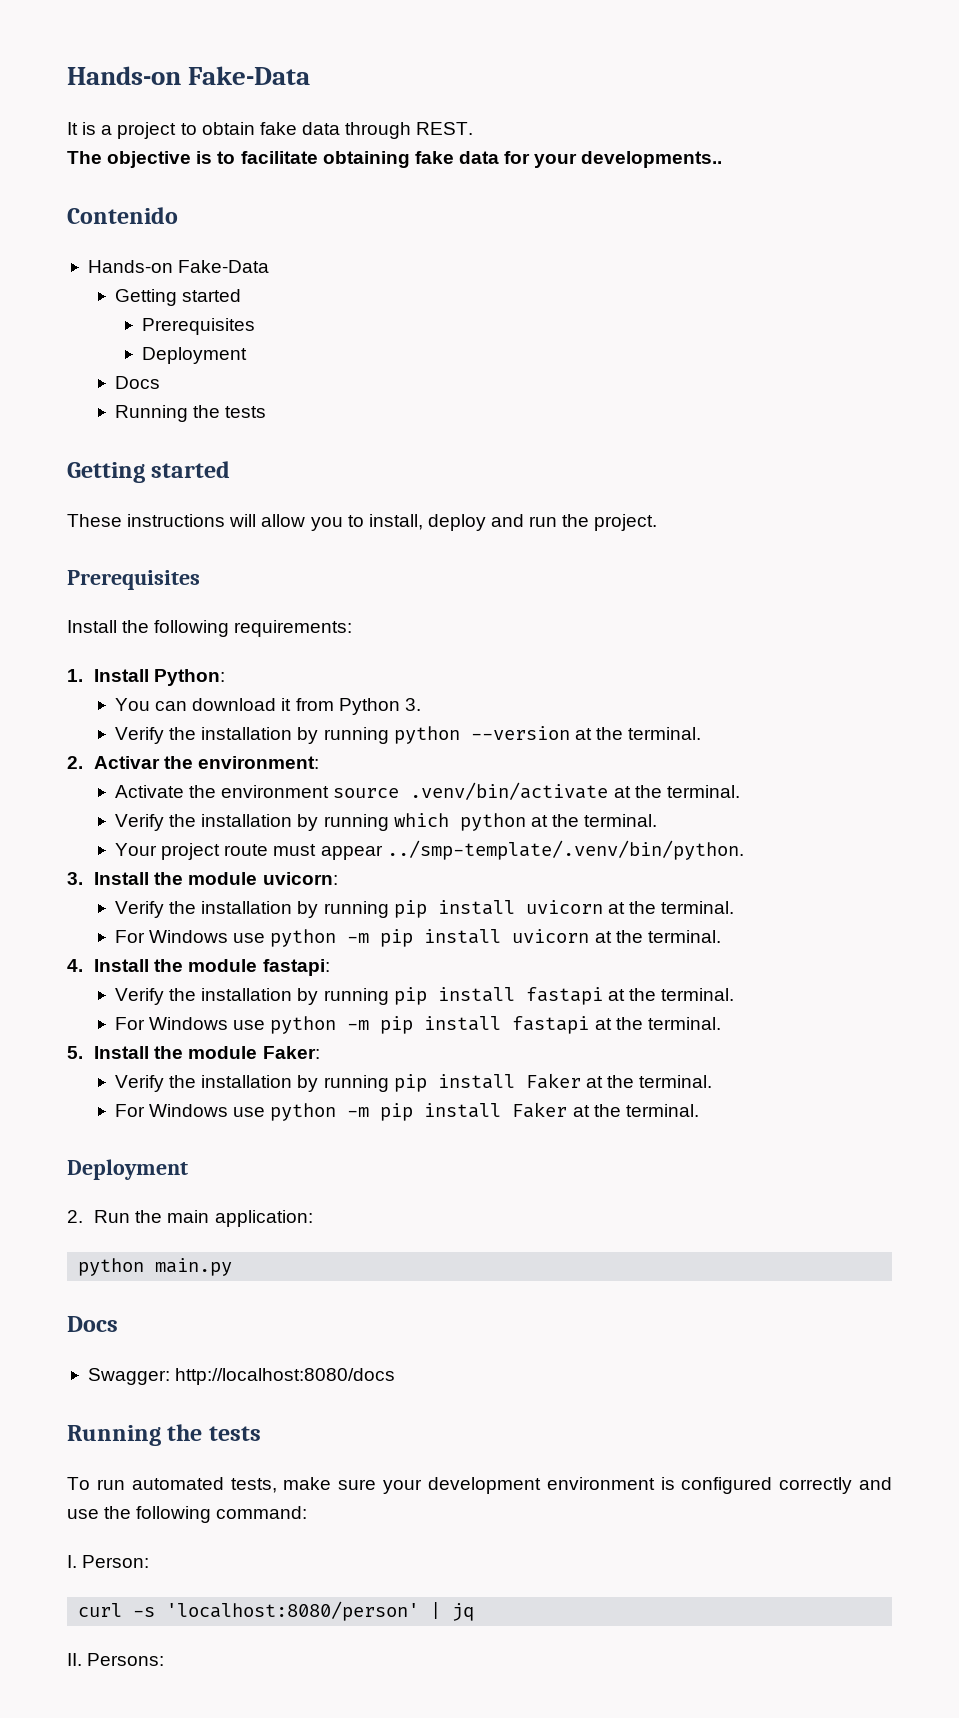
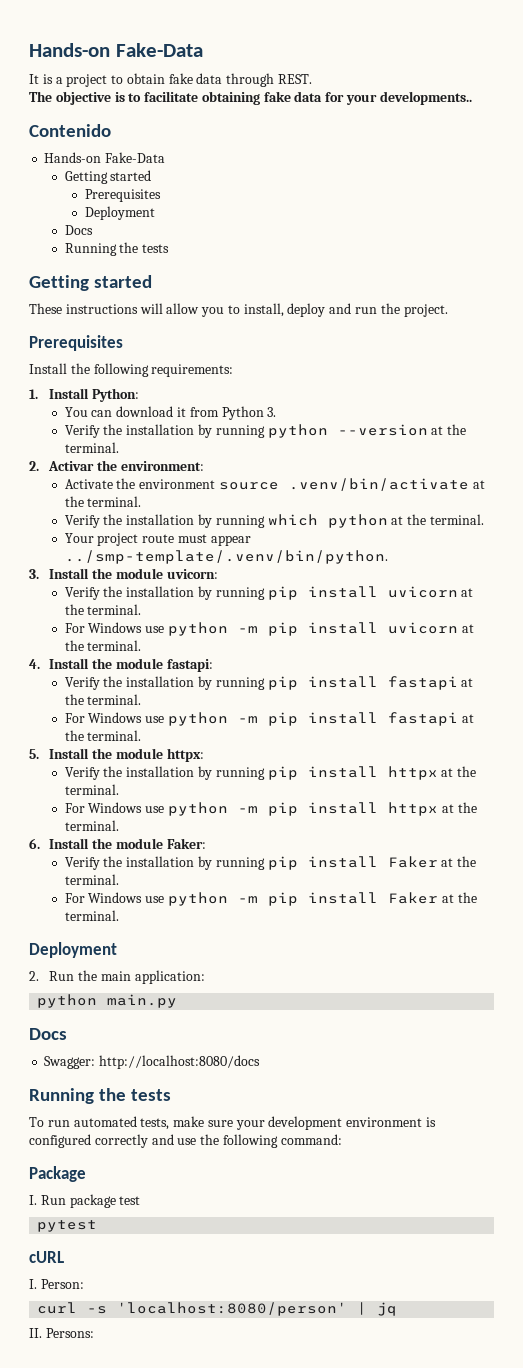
- 5. Install the module Faker:
+ 5. Install the module httpx:
+ Verify the installation by running pip install httpx at the terminal.
+ For Windows use python -m pip install httpx at the terminal.
+ 6. Install the module Faker:
+ Package
+ I. Run package test
+ pytest
+ cURL

